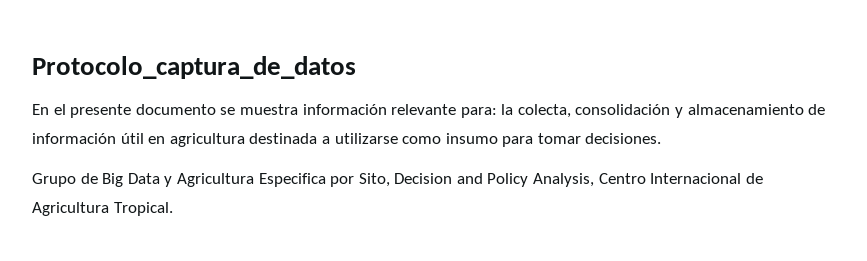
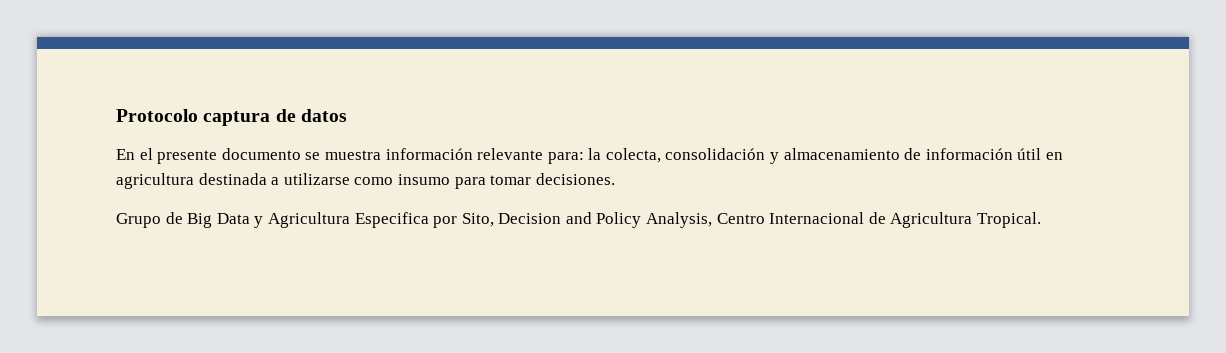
- Protocolo_captura_de_datos
+ Protocolo captura de datos

